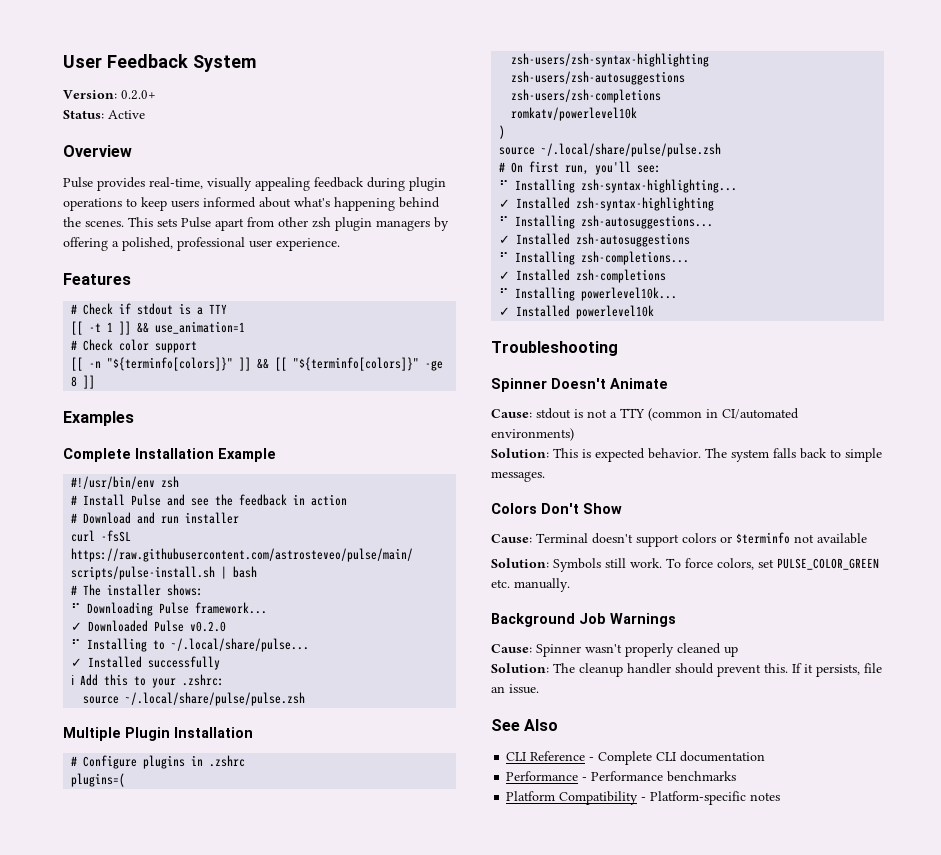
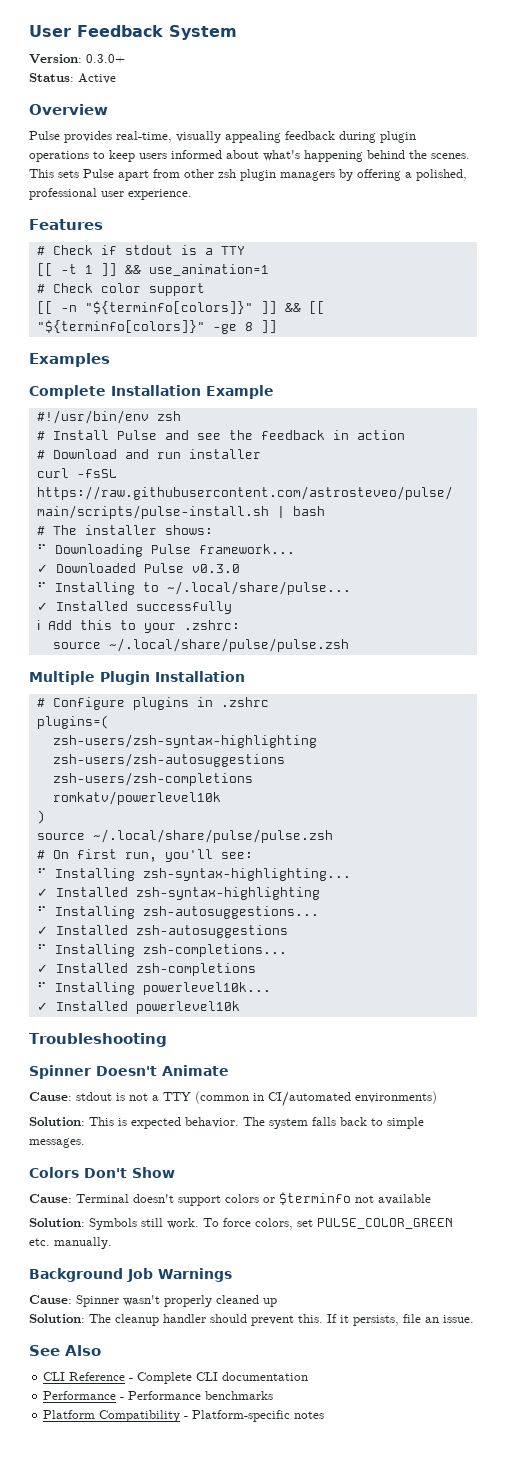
- Version: 0.2.0+
+ Version: 0.3.0+
- ✓ Downloaded Pulse v0.2.0
+ ✓ Downloaded Pulse v0.3.0

